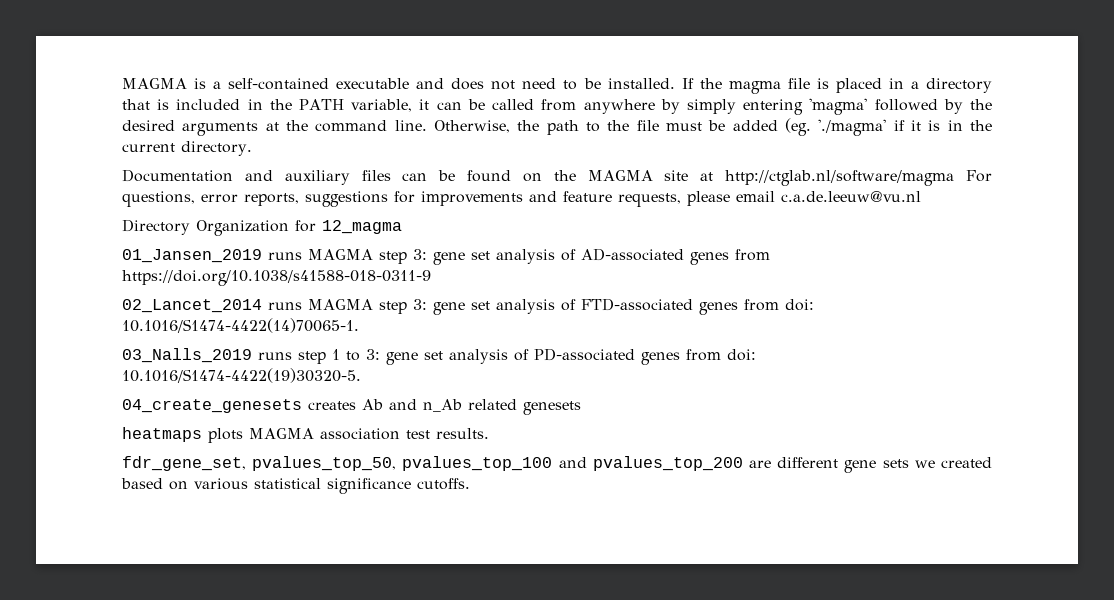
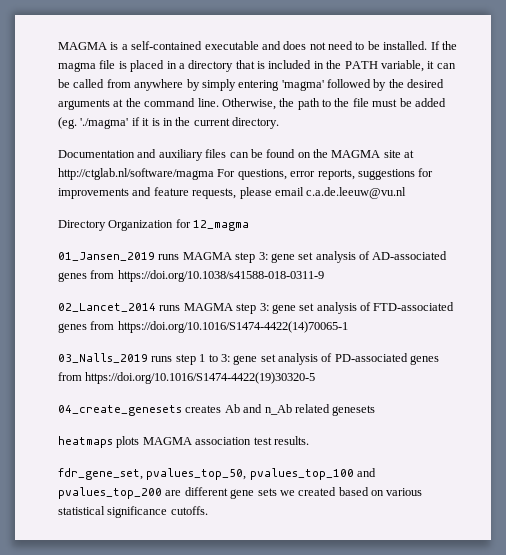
- 02_Lancet_2014 runs MAGMA step 3: gene set analysis of FTD-associated genes from doi: 10.1016/S1474-4422(14)70065-1.
+ 02_Lancet_2014 runs MAGMA step 3: gene set analysis of FTD-associated genes from https://doi.org/10.1016/S1474-4422(14)70065-1
- 03_Nalls_2019 runs step 1 to 3: gene set analysis of PD-associated genes from doi: 10.1016/S1474-4422(19)30320-5.
+ 03_Nalls_2019 runs step 1 to 3: gene set analysis of PD-associated genes from https://doi.org/10.1016/S1474-4422(19)30320-5

